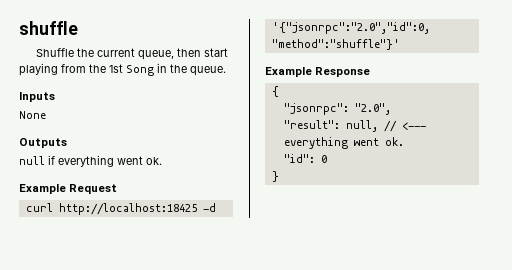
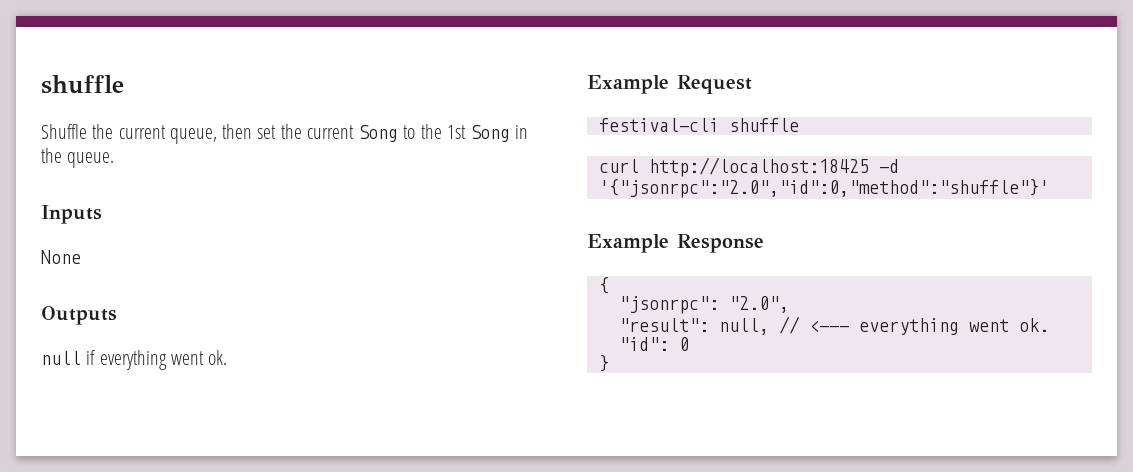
- Shuffle the current queue, then start playing from the 1st Song in the queue.
+ Shuffle the current queue, then set the current Song to the 1st Song in the queue.
+ festival-cli shuffle

